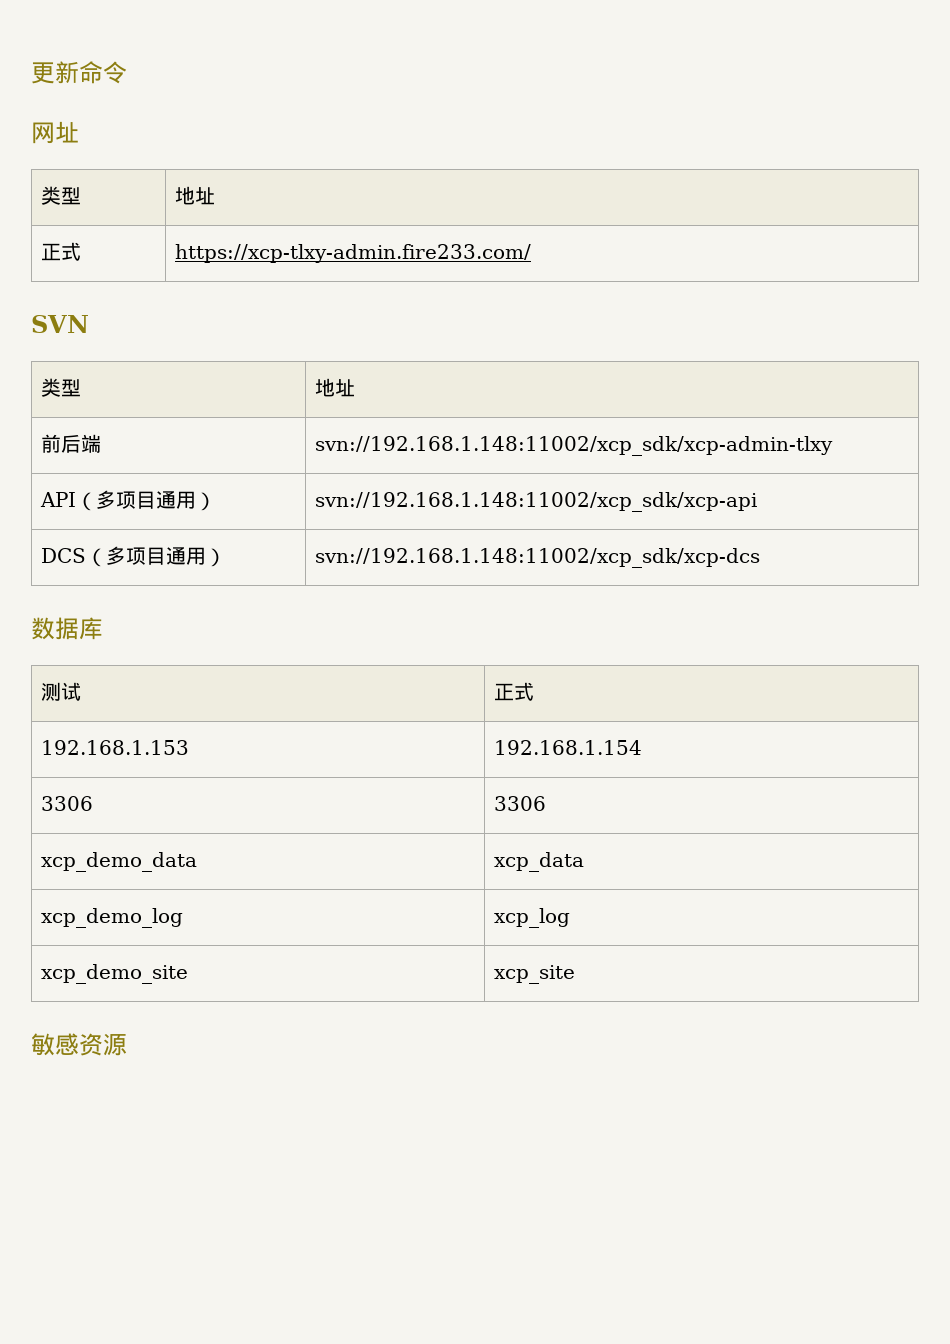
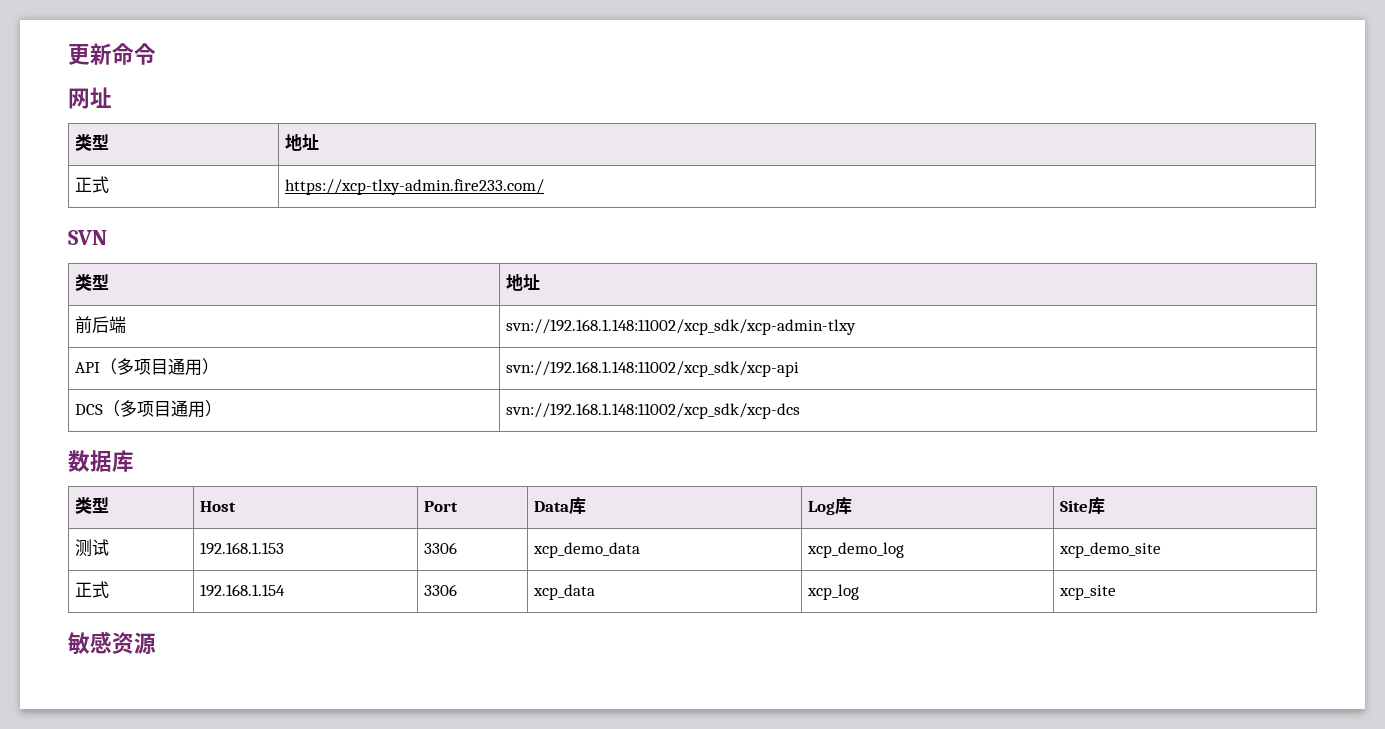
- 测试 | 正式
- 192.168.1.153 | 192.168.1.154
- 3306 | 3306
- xcp_demo_data | xcp_data
- xcp_demo_log | xcp_log
- xcp_demo_site | xcp_site
+ 类型 | Host | Port | Data库 | Log库 | Site库
+ 测试 | 192.168.1.153 | 3306 | xcp_demo_data | xcp_demo_log | xcp_demo_site
+ 正式 | 192.168.1.154 | 3306 | xcp_data | xcp_log | xcp_site

